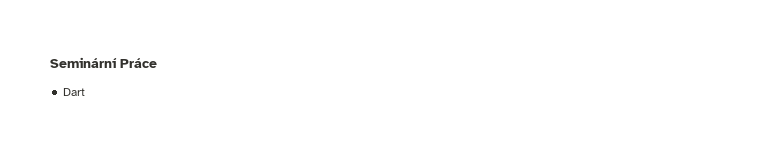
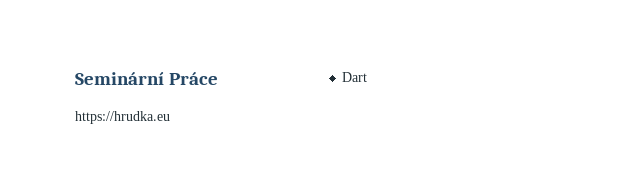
+ https://hrudka.eu

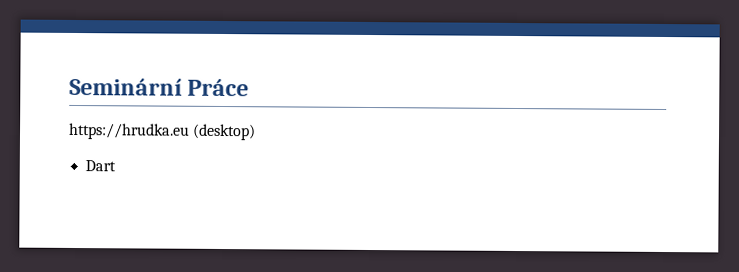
- https://hrudka.eu
+ https://hrudka.eu (desktop)

